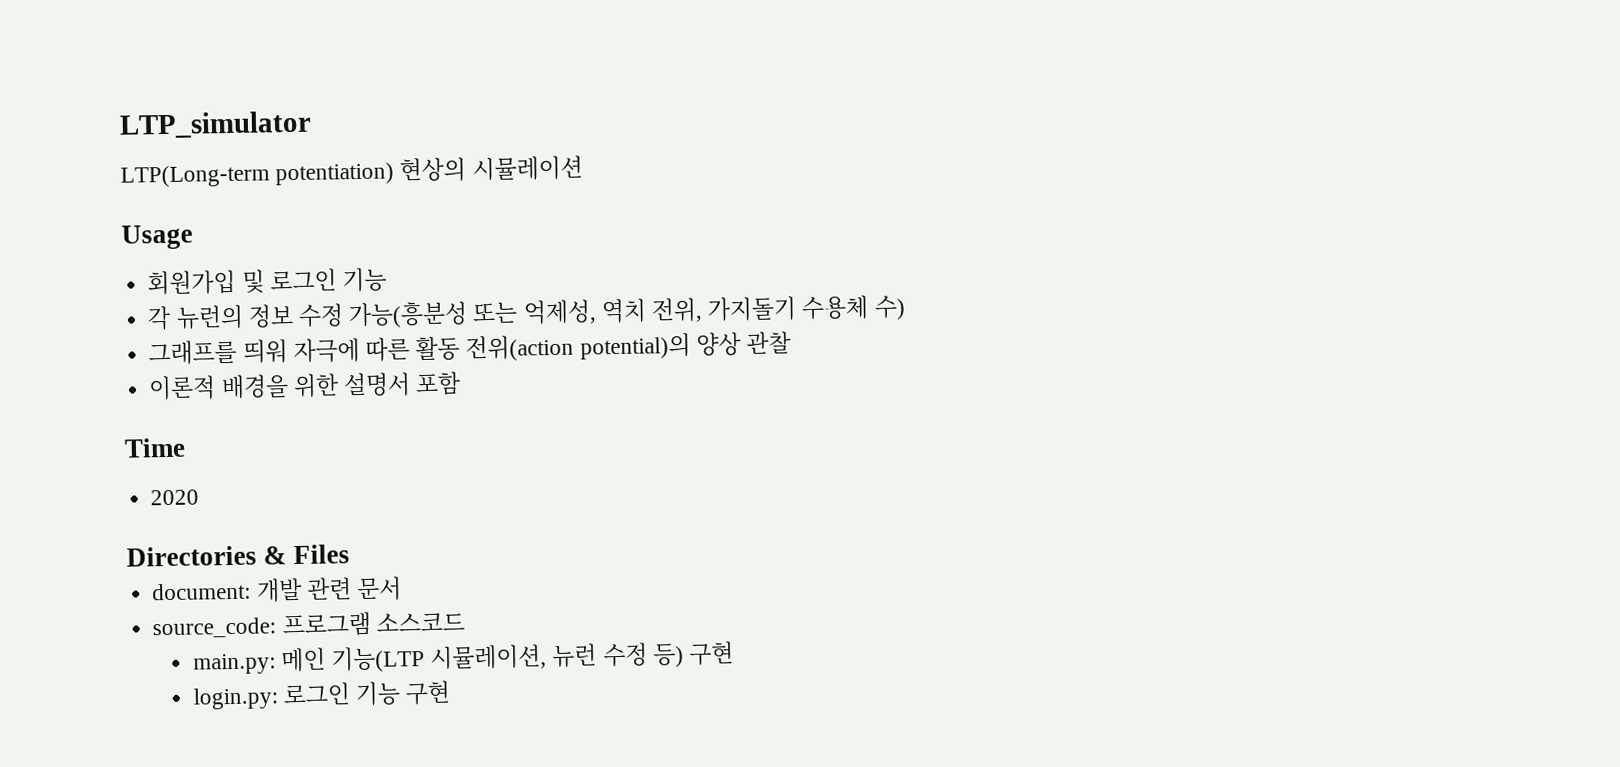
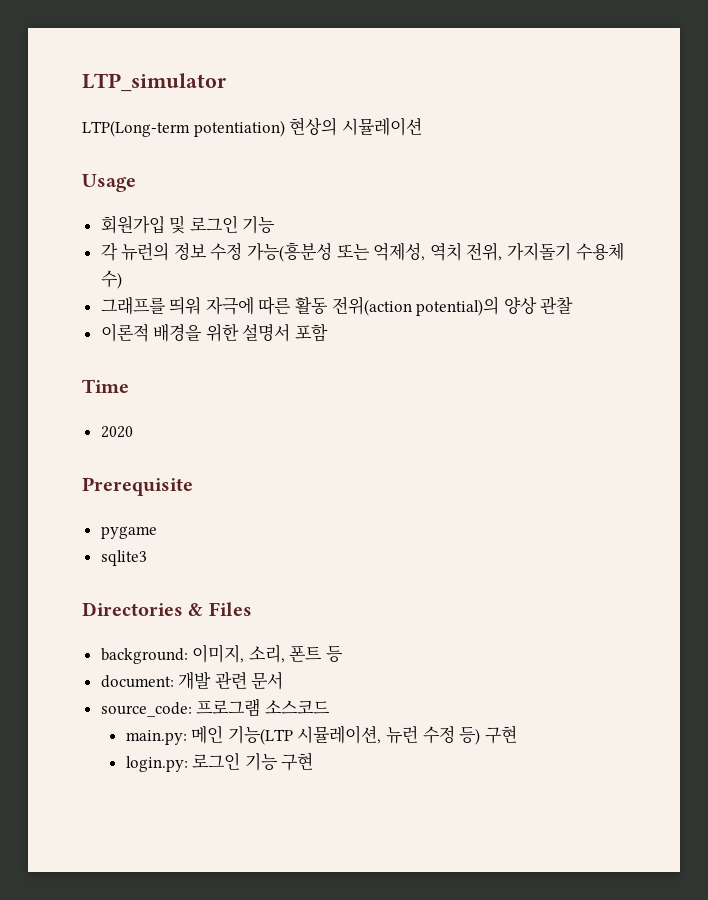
+ Prerequisite
+ pygame
+ sqlite3
+ background: 이미지, 소리, 폰트 등

